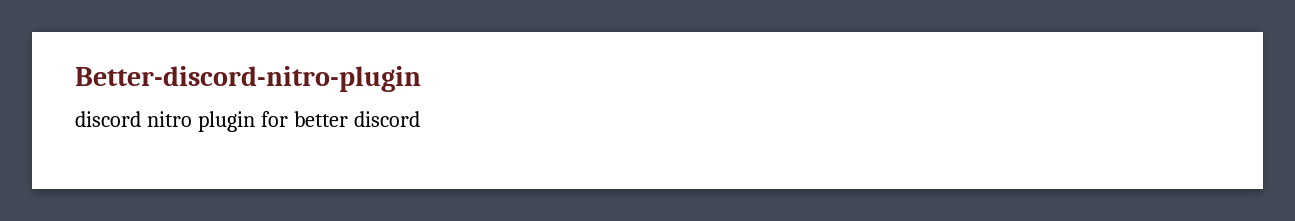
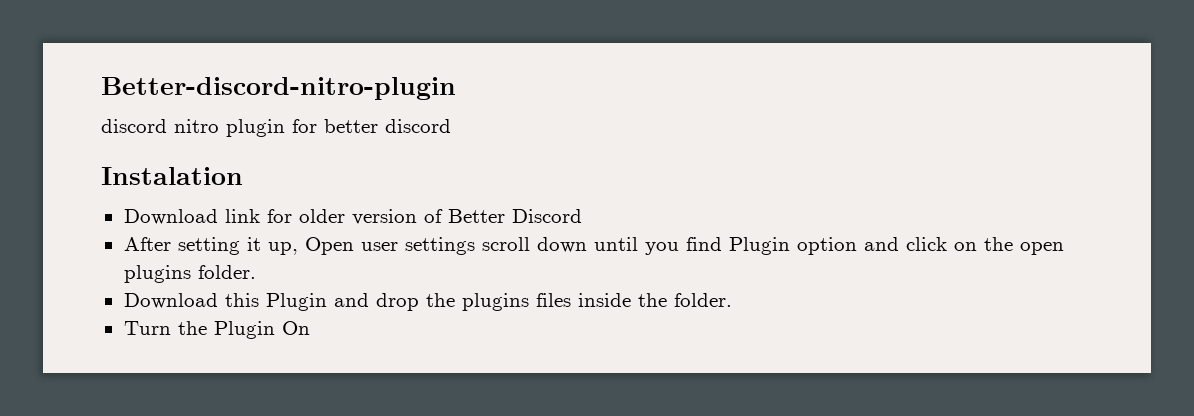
+ Instalation
+ Download link for older version of Better Discord
+ After setting it up, Open user settings scroll down until you find Plugin option and click on the open plugins folder.
+ Download this Plugin and drop the plugins files inside the folder.
+ Turn the Plugin On

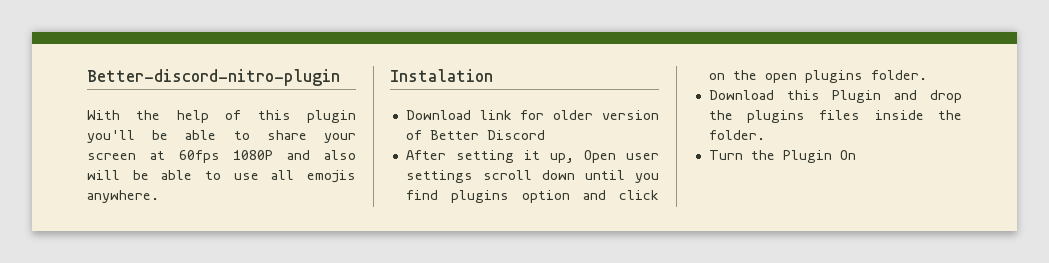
- discord nitro plugin for better discord
+ With the help of this plugin you'll be able to share your screen at 60fps 1080P and also will be able to use all emojis anywhere.
- After setting it up, Open user settings scroll down until you find Plugin option and click on the open plugins folder.
+ After setting it up, Open user settings scroll down until you find plugins option and click on the open plugins folder.

